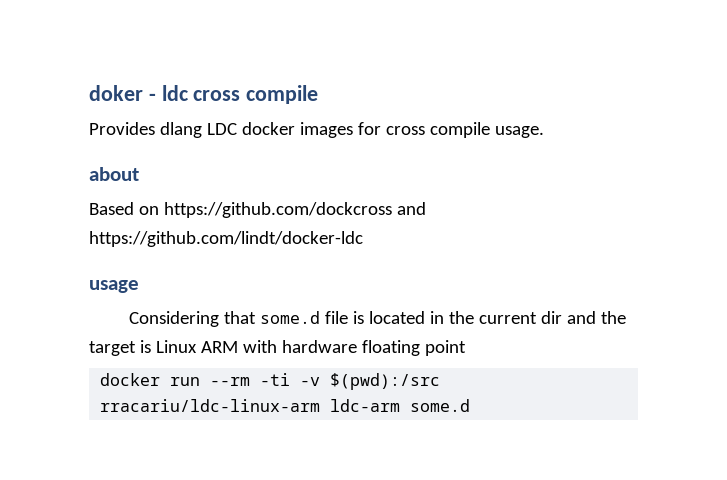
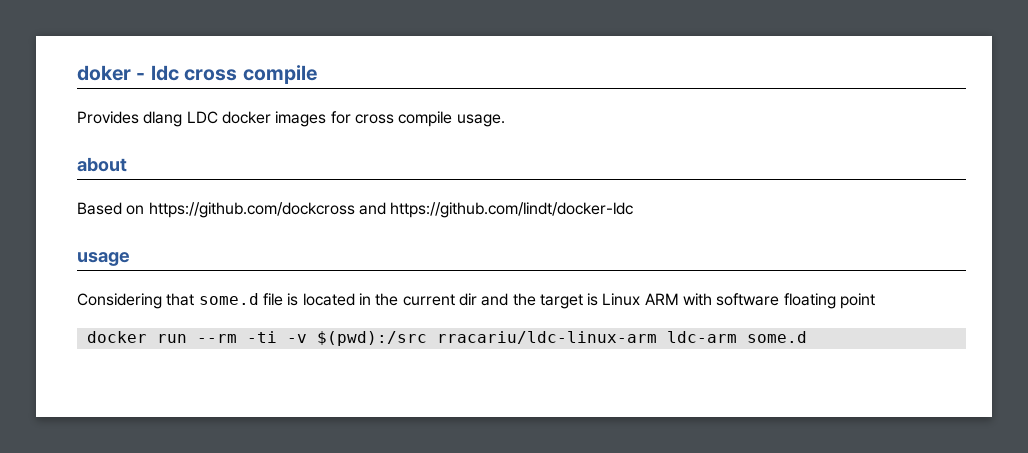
- Considering that some.d file is located in the current dir and the target is Linux ARM with hardware floating point
+ Considering that some.d file is located in the current dir and the target is Linux ARM with software floating point

